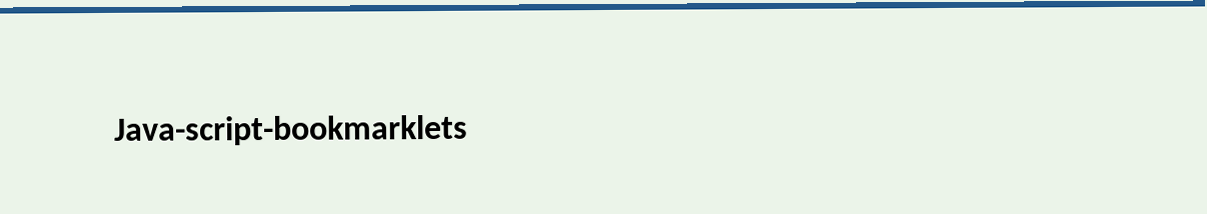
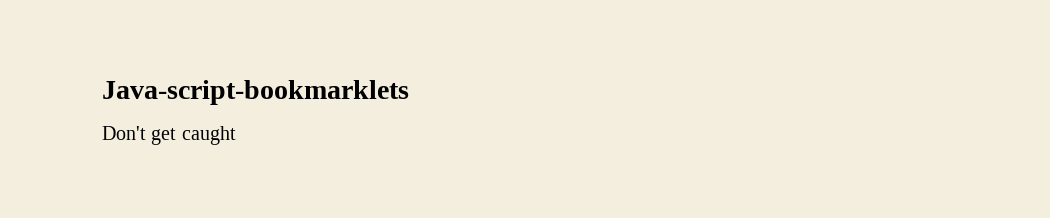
+ Don't get caught

